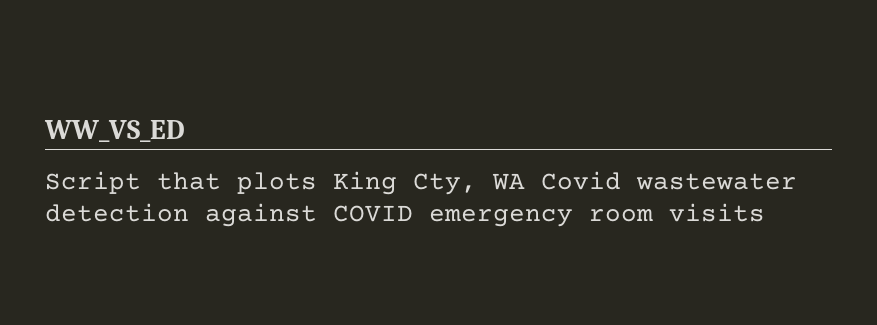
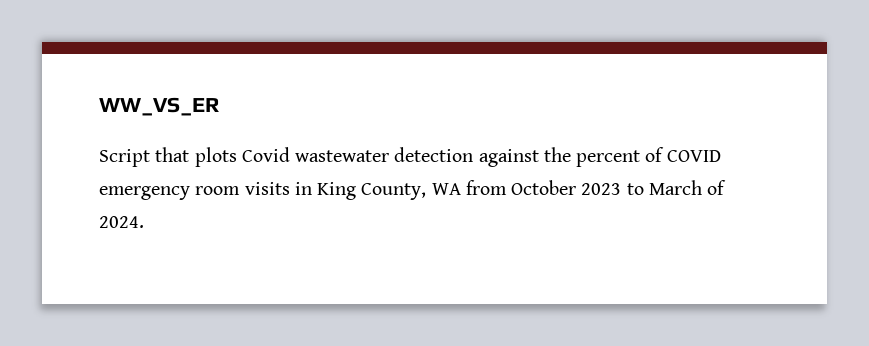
- WW_VS_ED
+ WW_VS_ER
- Script that plots King Cty, WA Covid wastewater detection against COVID emergency room visits
+ Script that plots Covid wastewater detection against the percent of COVID emergency room visits in King County, WA from October 2023 to March of 2024.

